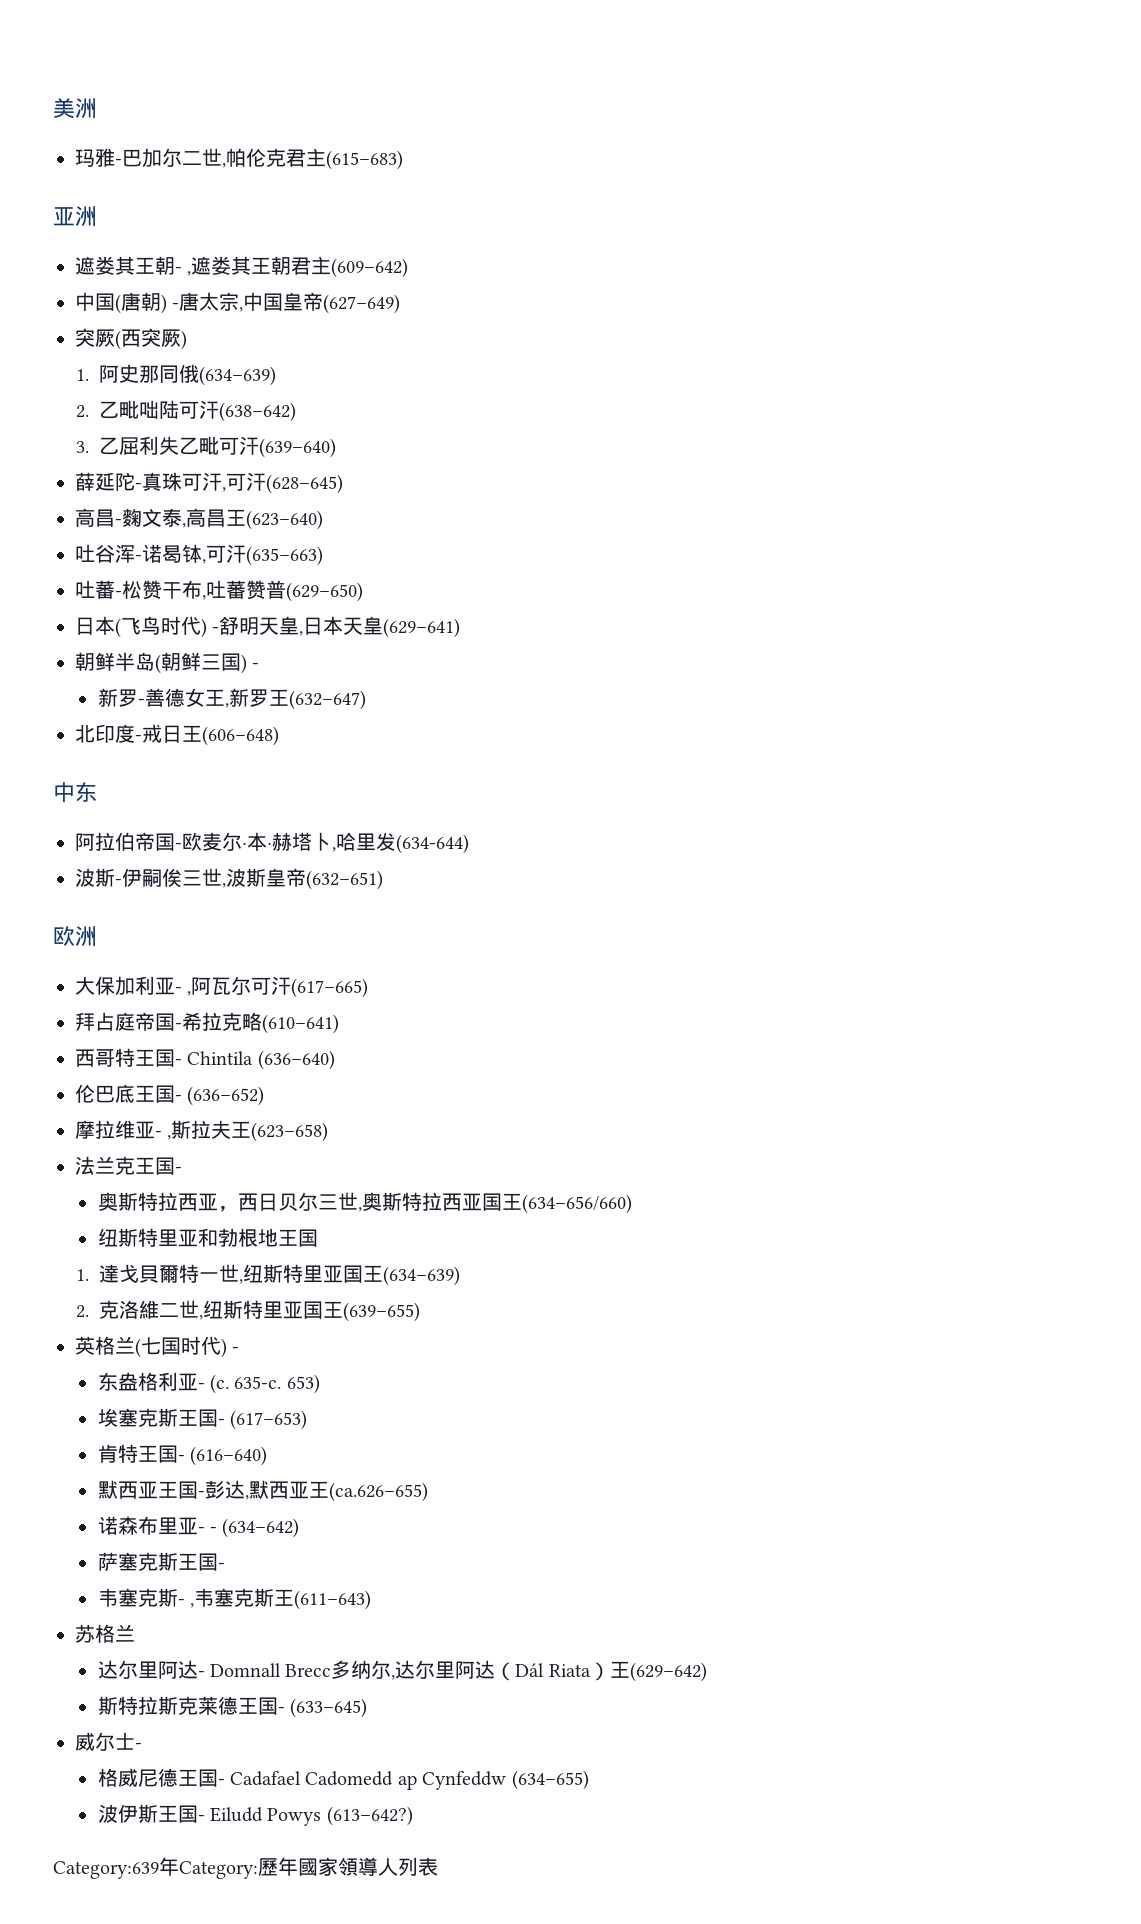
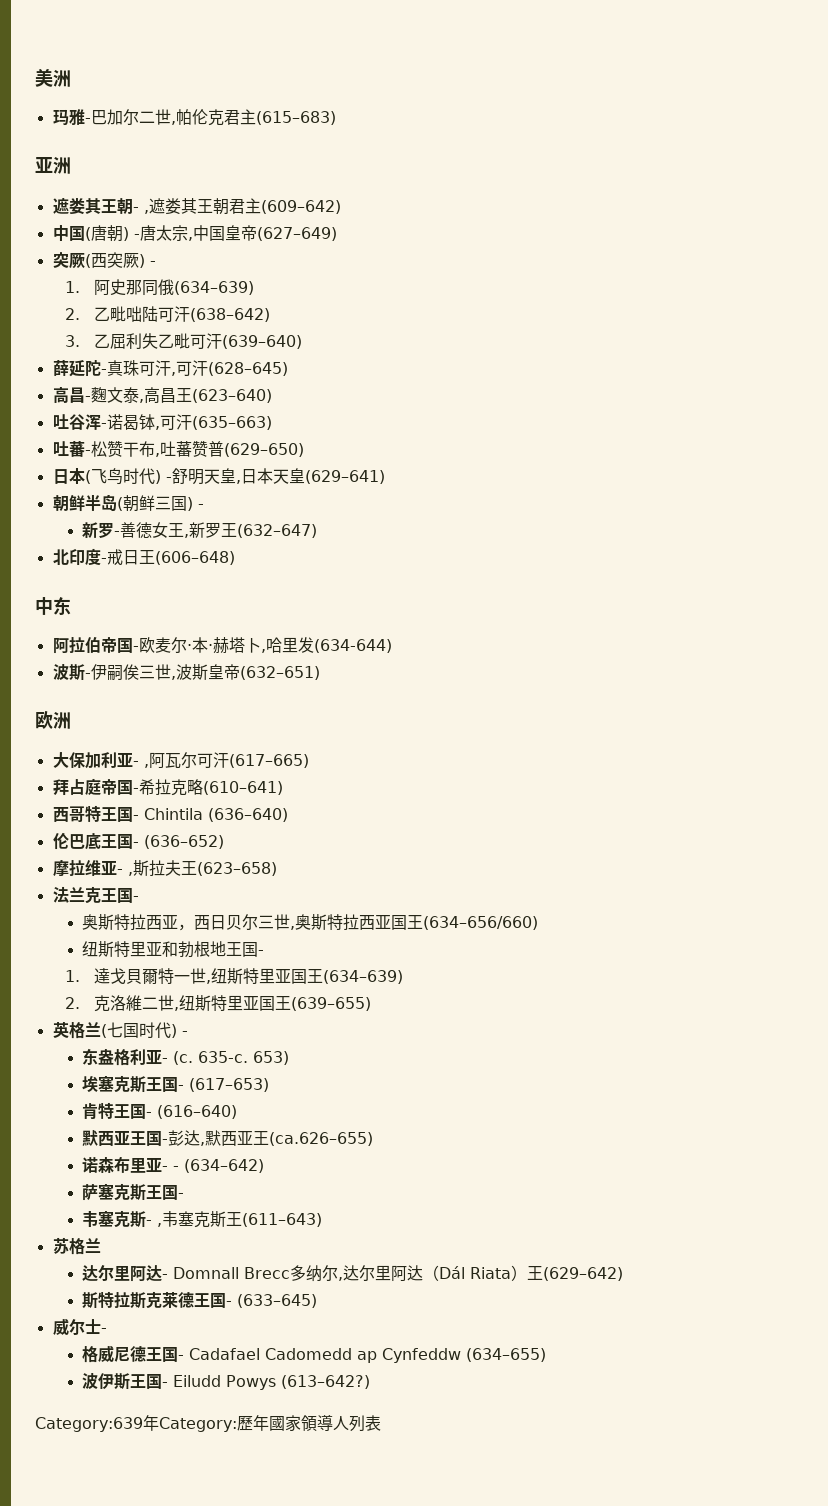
- 突厥(西突厥)
+ 突厥(西突厥) -
- 纽斯特里亚和勃根地王国
+ 纽斯特里亚和勃根地王国-

